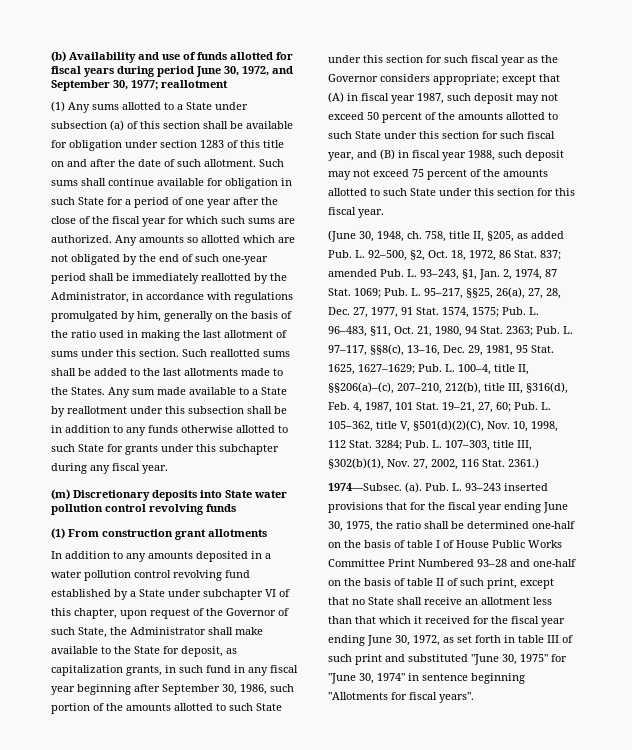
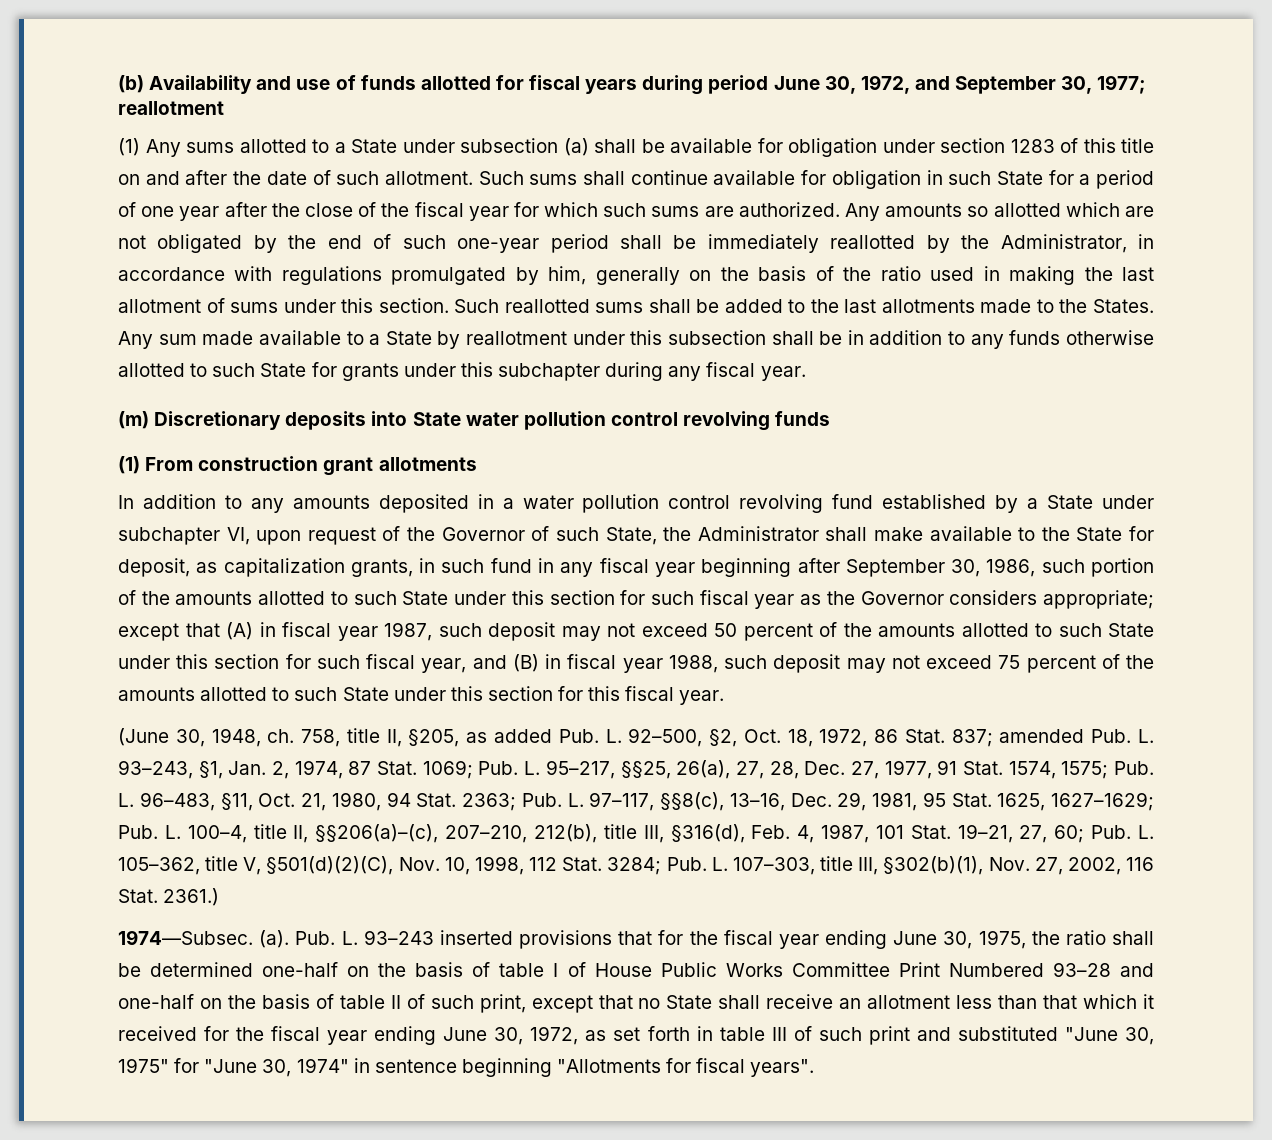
- (1) Any sums allotted to a State under subsection (a) of this section shall be available for obligation under section 1283 of this title on and after the date of such allotment.
+ (1) Any sums allotted to a State under subsection (a) shall be available for obligation under section 1283 of this title on and after the date of such allotment.
- In addition to any amounts deposited in a water pollution control revolving fund established by a State under subchapter VI of this chapter, upon request of the Governor of such State, the Administrator shall make available to the State for deposit, as capitalization grants, in such fund in any fiscal year beginning after September 30, 1986, such portion of the amounts allotted to such State under this section for such fiscal year as the Governor considers appropriate;
+ In addition to any amounts deposited in a water pollution control revolving fund established by a State under subchapter VI, upon request of the Governor of such State, the Administrator shall make available to the State for deposit, as capitalization grants, in such fund in any fiscal year beginning after September 30, 1986, such portion of the amounts allotted to such State under this section for such fiscal year as the Governor considers appropriate;

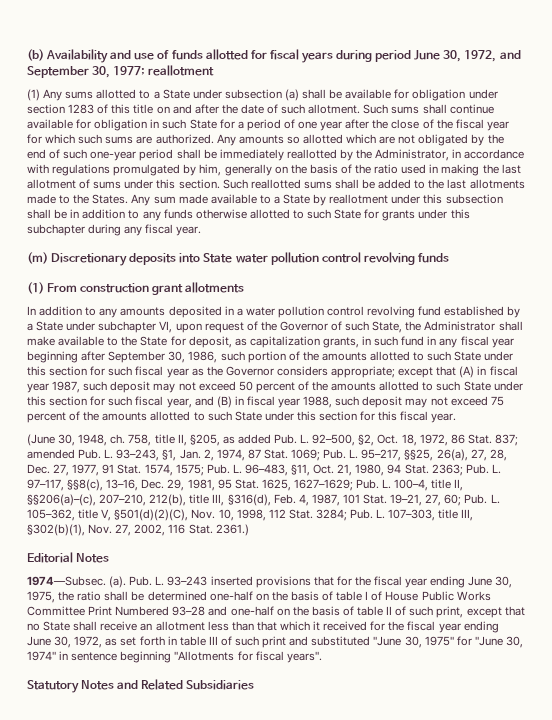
+ Editorial Notes
+ Statutory Notes and Related Subsidiaries

